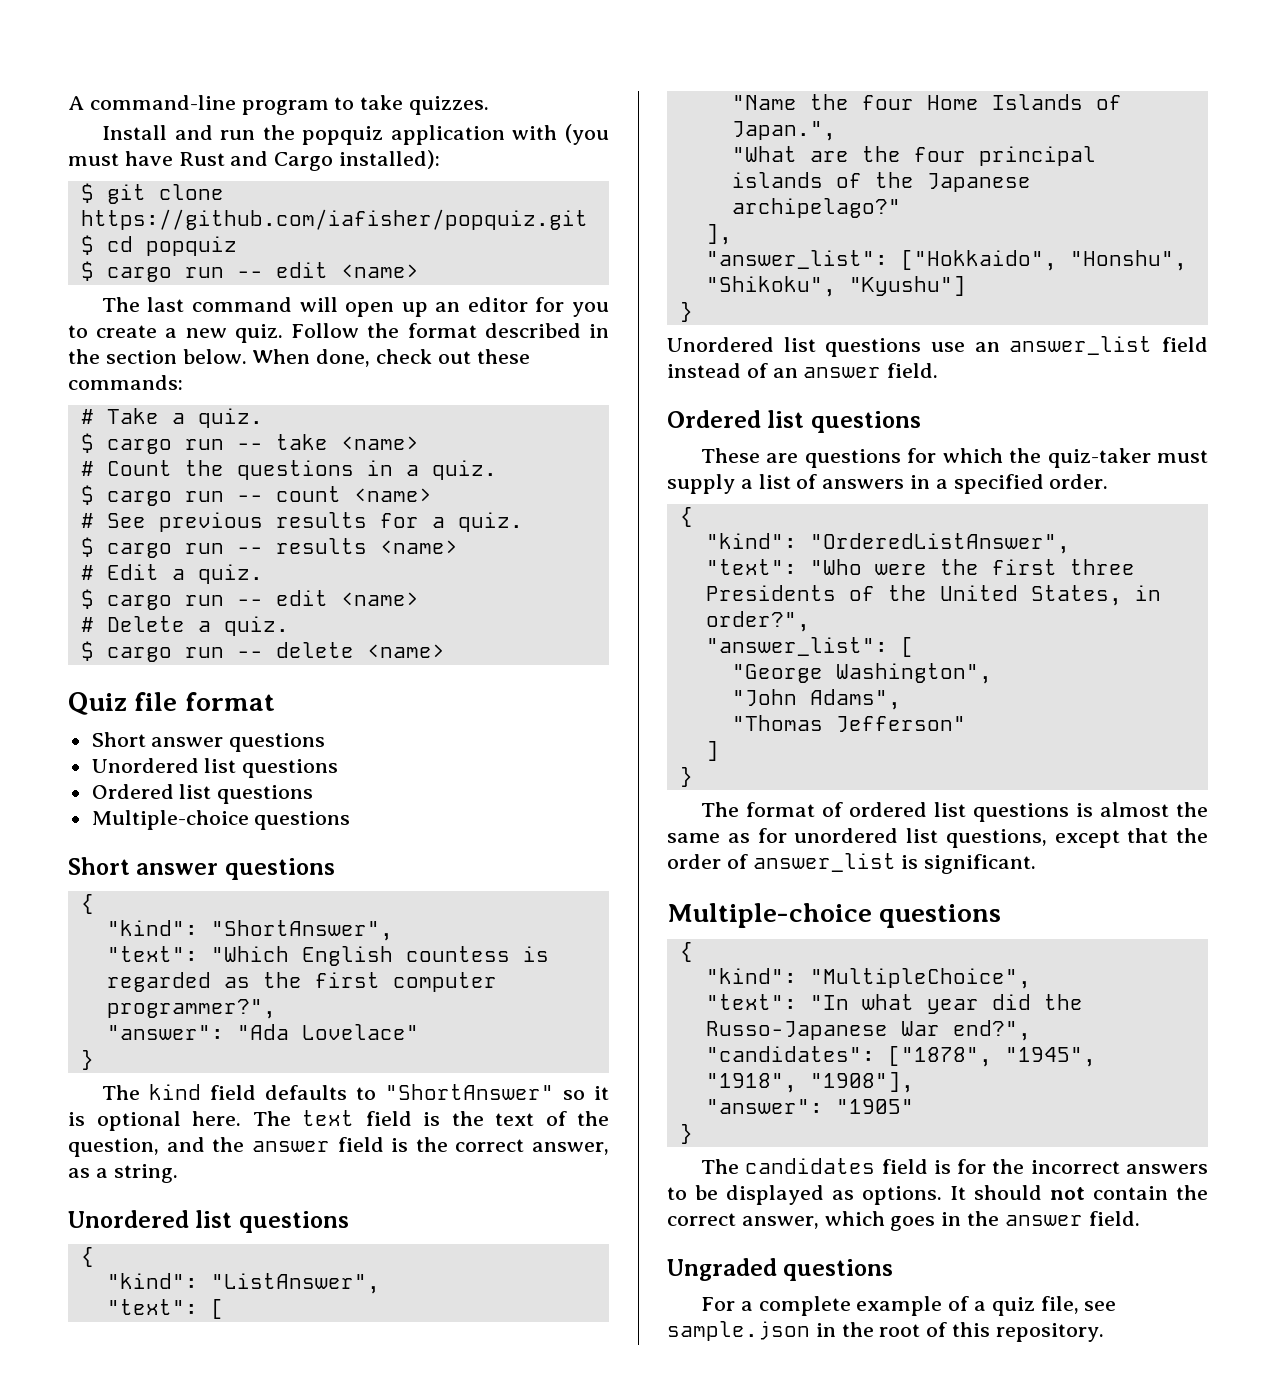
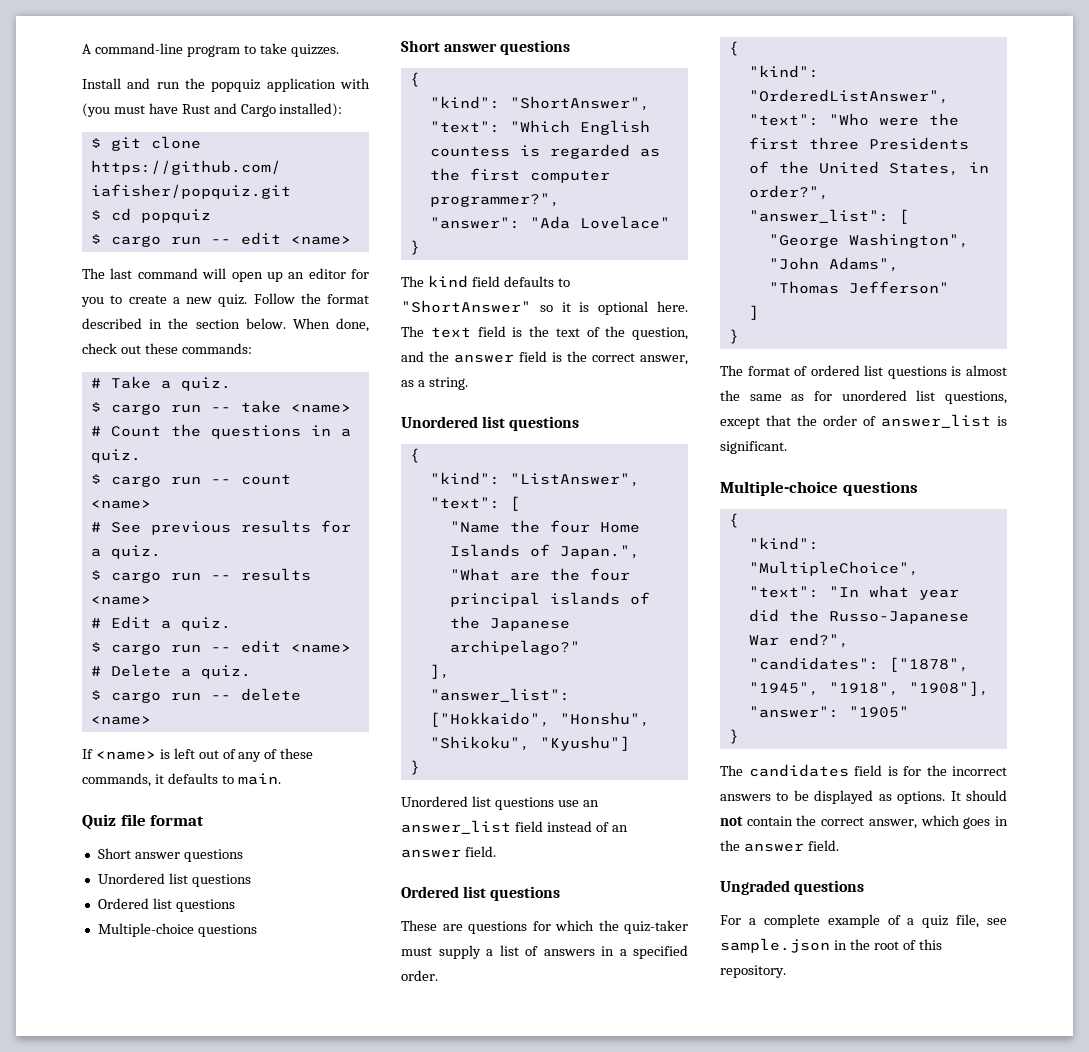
+ If <name> is left out of any of these commands, it defaults to main.

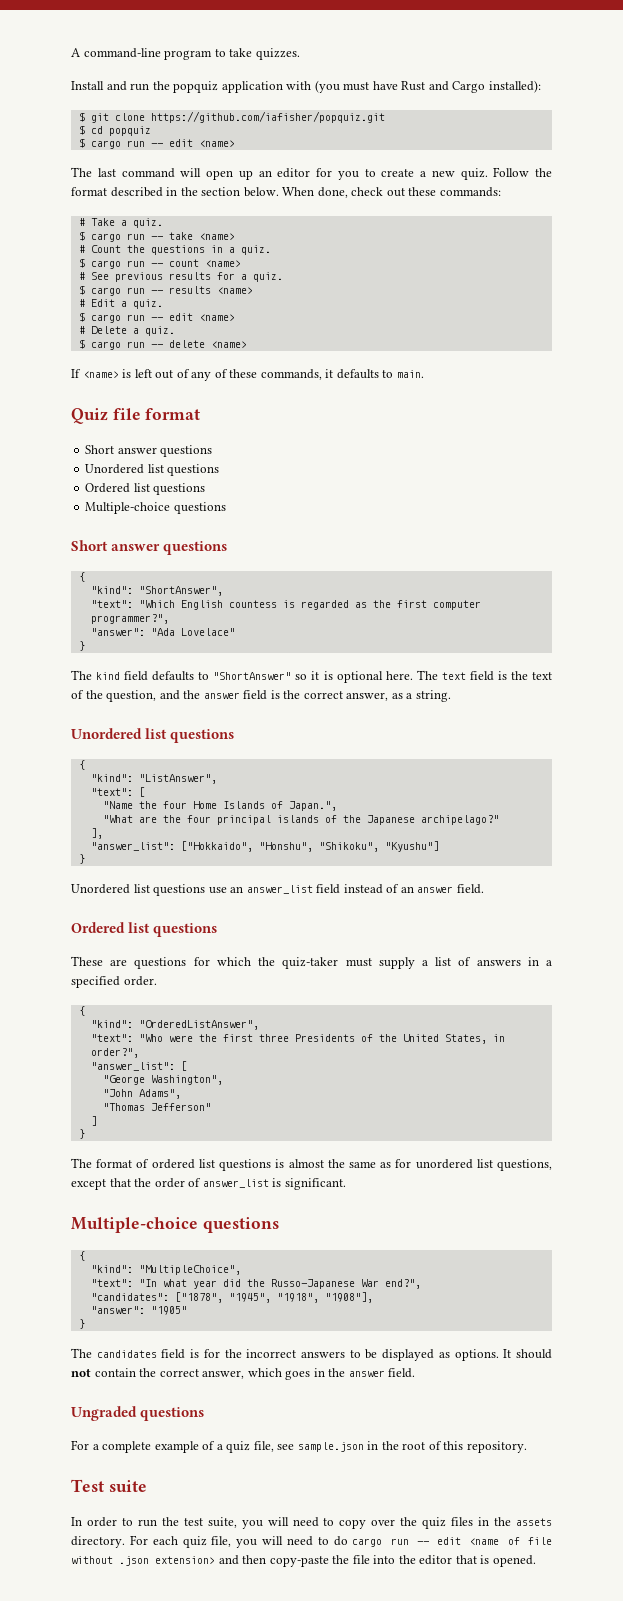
+ Test suite
+ In order to run the test suite, you will need to copy over the quiz files in the assets directory. For each quiz file, you will need to do cargo run -- edit <name of file without .json extension> and then copy-paste the file into the editor that is opened.

